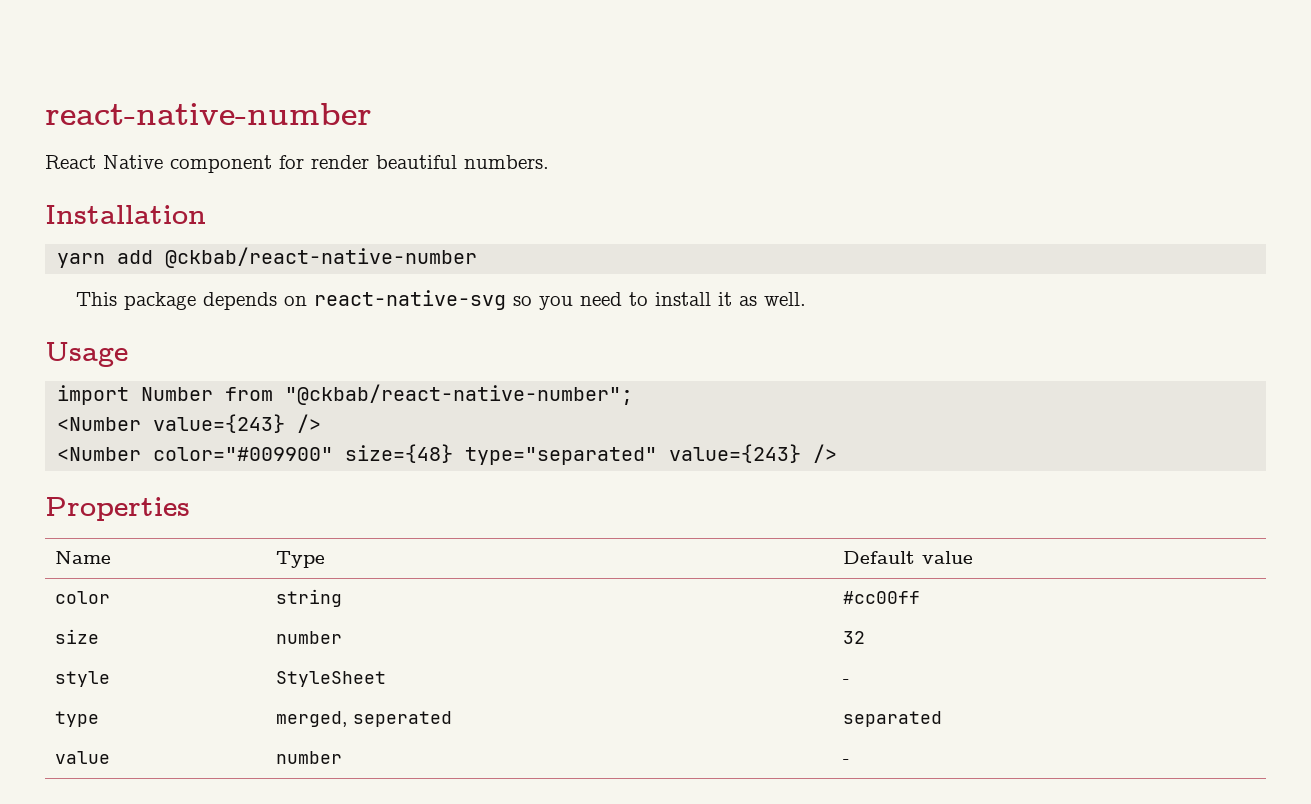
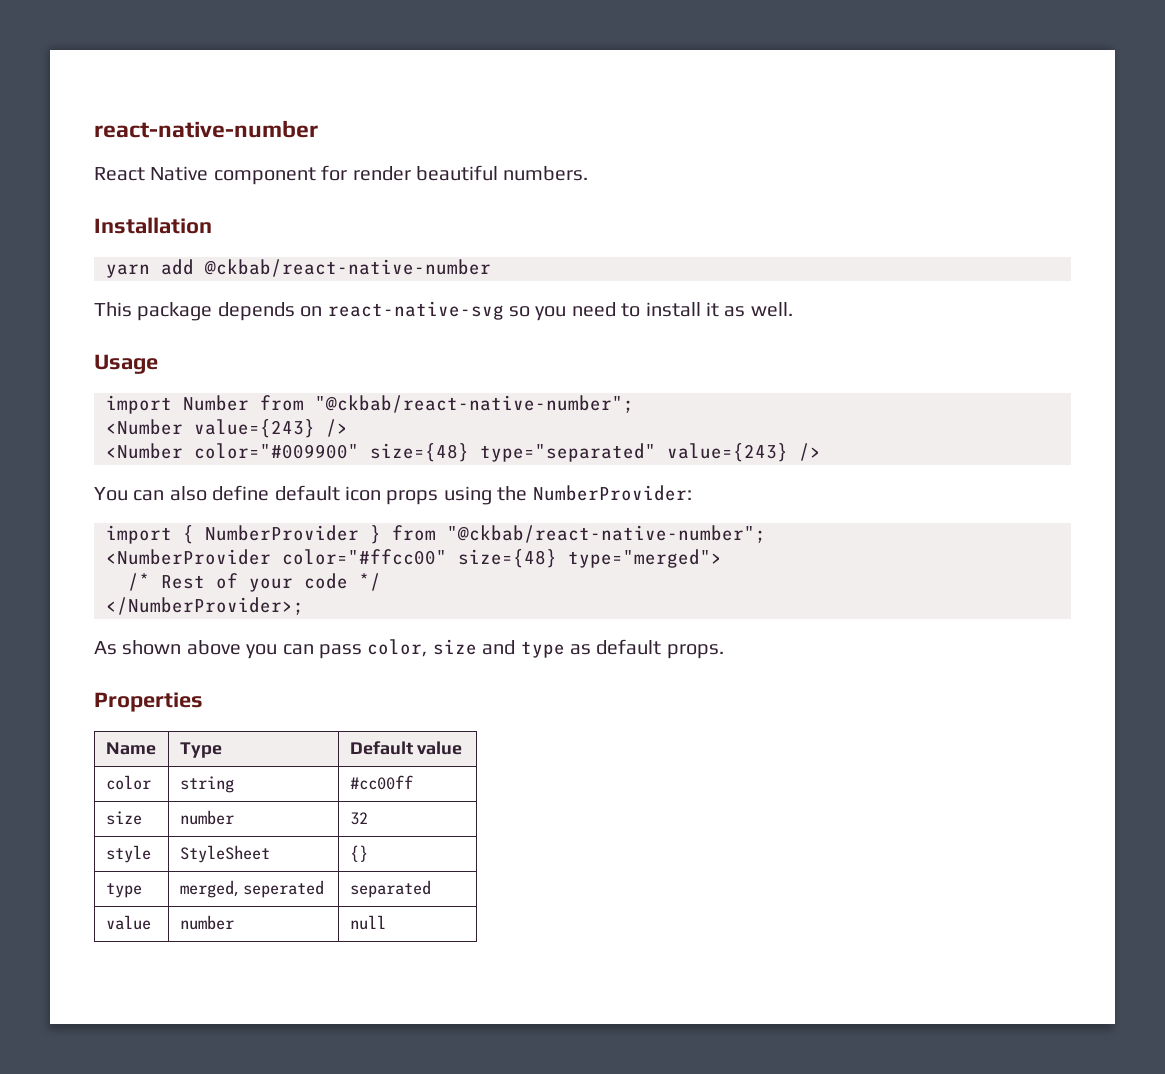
+ You can also define default icon props using the NumberProvider:
+ import { NumberProvider } from "@ckbab/react-native-number";
+ <NumberProvider color="#ffcc00" size={48} type="merged">
+ /* Rest of your code */
+ </NumberProvider>;
+ As shown above you can pass color, size and type as default props.
- style | StyleSheet | -
+ style | StyleSheet | {}
- value | number | -
+ value | number | null

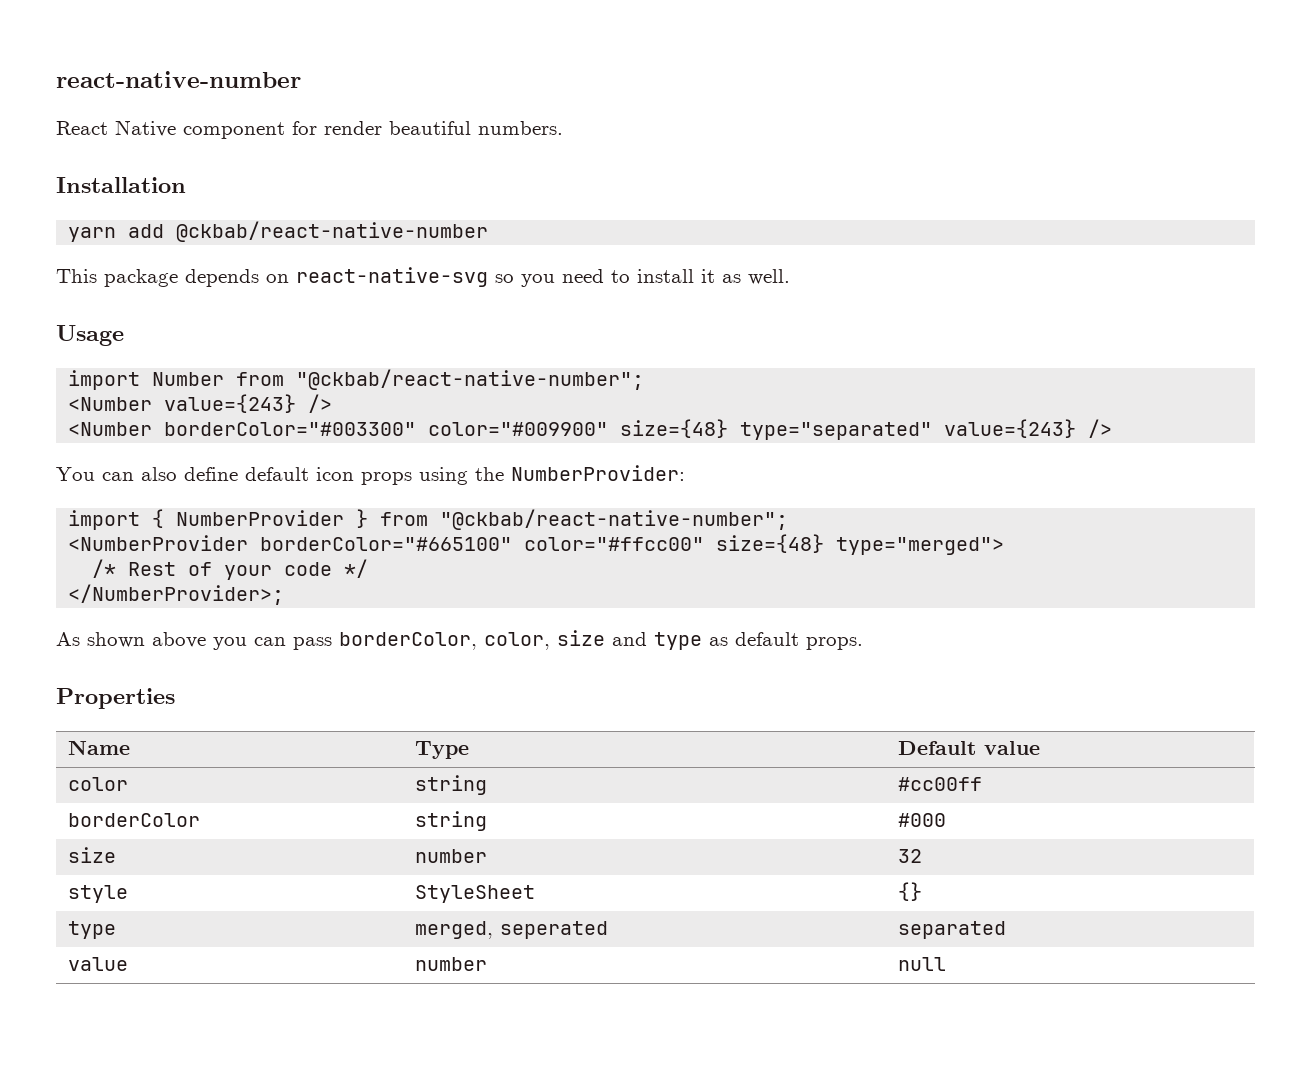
- <Number color="#009900" size={48} type="separated" value={243} />
+ <Number borderColor="#003300" color="#009900" size={48} type="separated" value={243} />
- <NumberProvider color="#ffcc00" size={48} type="merged">
+ <NumberProvider borderColor="#665100" color="#ffcc00" size={48} type="merged">
- As shown above you can pass color, size and type as default props.
+ As shown above you can pass borderColor, color, size and type as default props.
+ borderColor | string | #000

